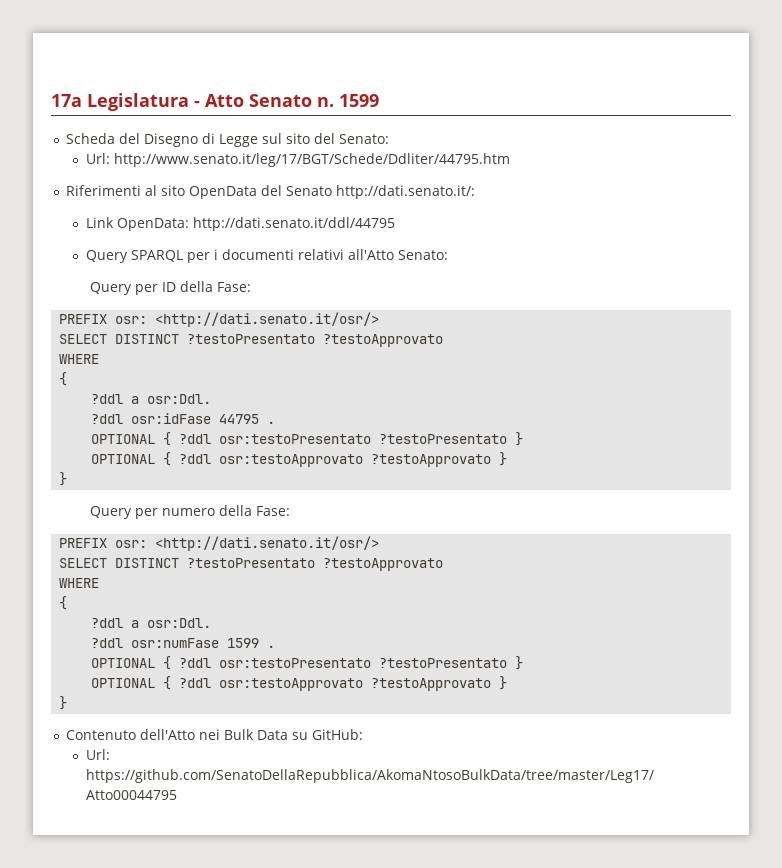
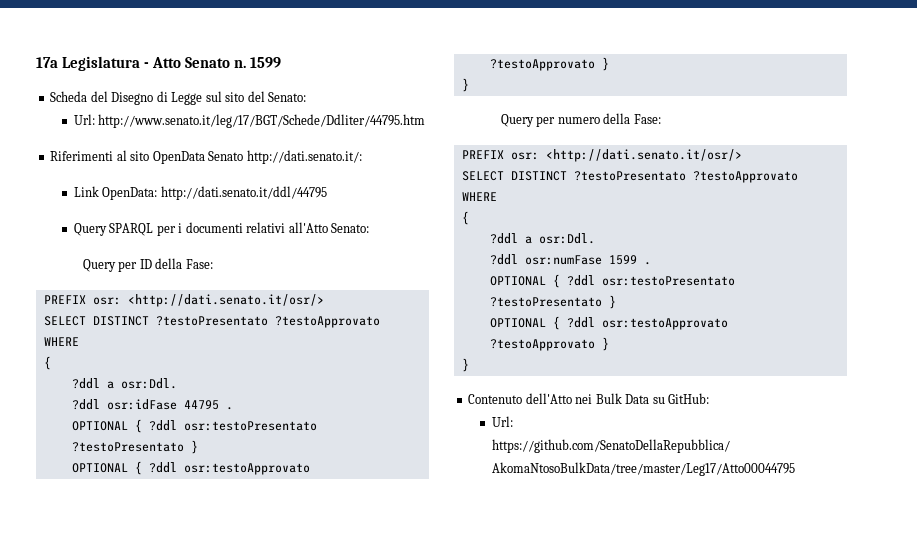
- Riferimenti al sito OpenData del Senato http://dati.senato.it/:
+ Riferimenti al sito OpenData Senato http://dati.senato.it/:

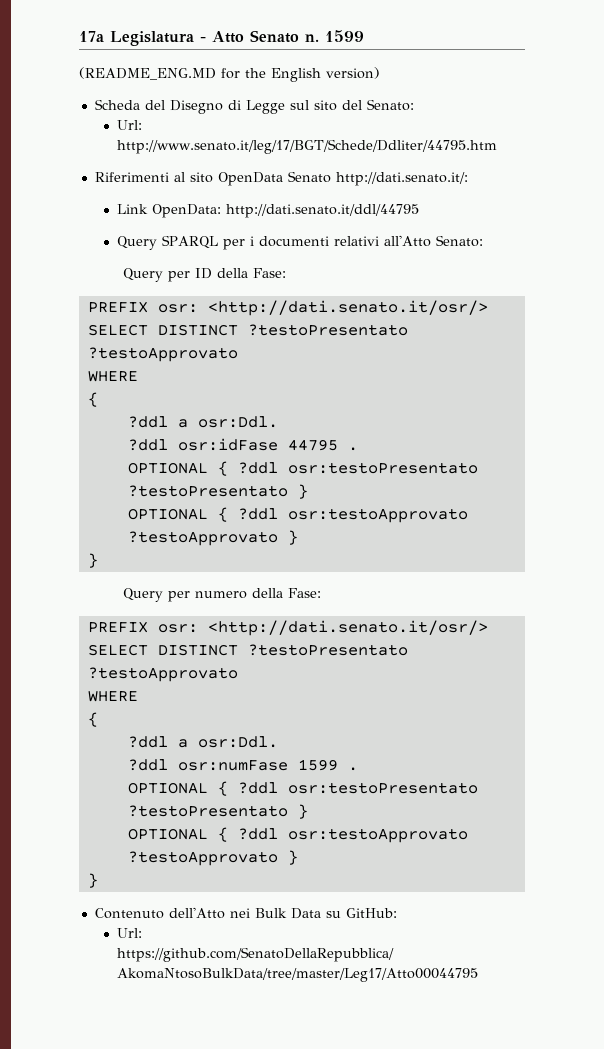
+ (README_ENG.MD for the English version)

